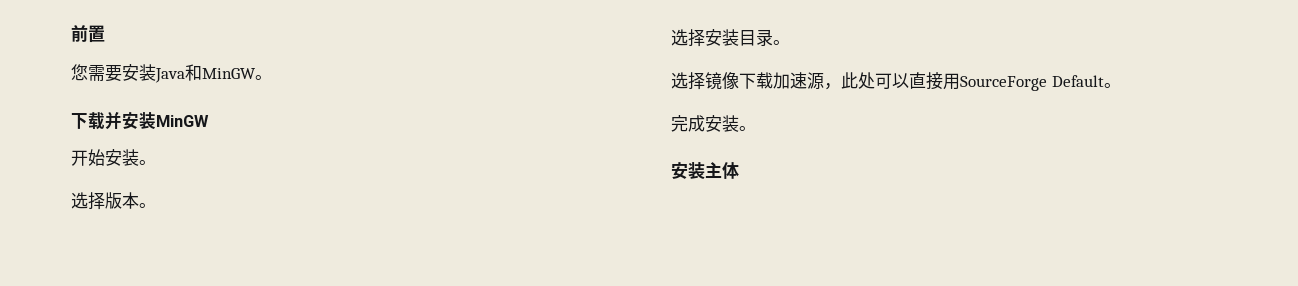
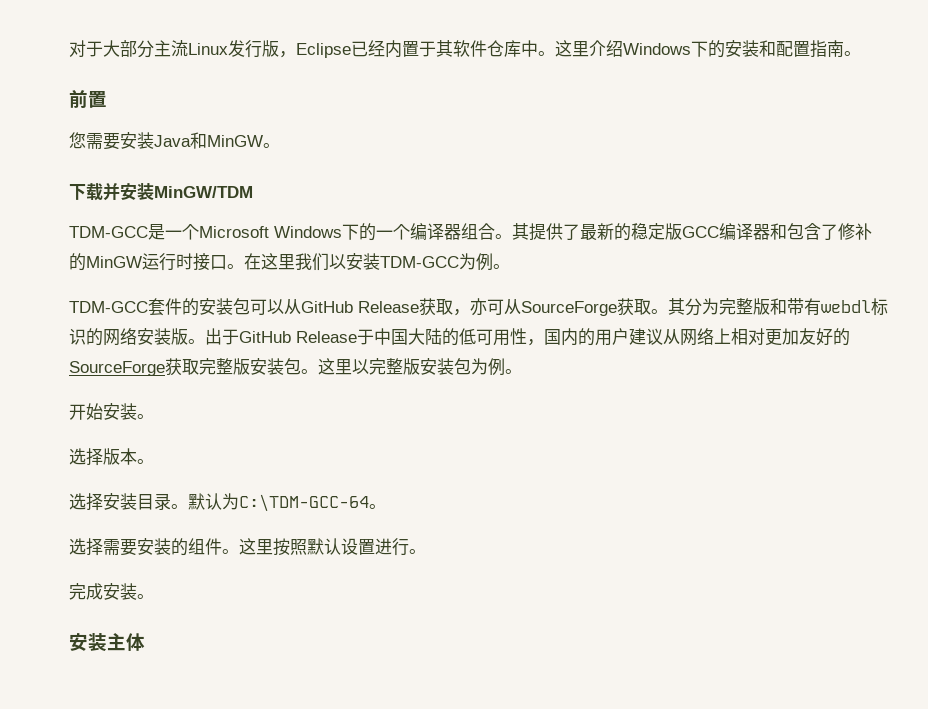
+ 对于大部分主流Linux发行版，Eclipse已经内置于其软件仓库中。这里介绍Windows下的安装和配置指南。
- 下载并安装MinGW
+ 下载并安装MinGW/TDM
+ TDM-GCC是一个Microsoft Windows下的一个编译器组合。其提供了最新的稳定版GCC编译器和包含了修补的MinGW运行时接口。在这里我们以安装TDM-GCC为例。
+ TDM-GCC套件的安装包可以从GitHub Release获取，亦可从SourceForge获取。其分为完整版和带有webdl标识的网络安装版。出于GitHub Release于中国大陆的低可用性，国内的用户建议从网络上相对更加友好的SourceForge获取完整版安装包。这里以完整版安装包为例。
- 选择安装目录。
- 选择镜像下载加速源，此处可以直接用SourceForge Default。
+ 选择安装目录。默认为C:\TDM-GCC-64。
+ 选择需要安装的组件。这里按照默认设置进行。

